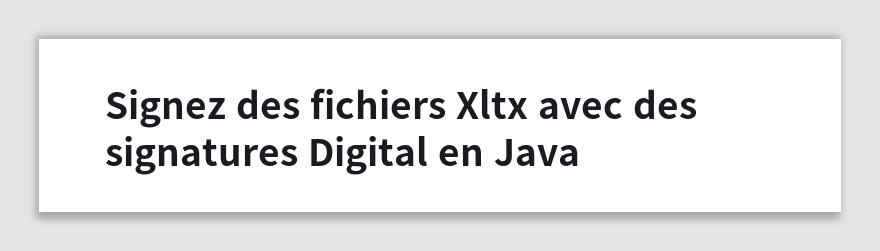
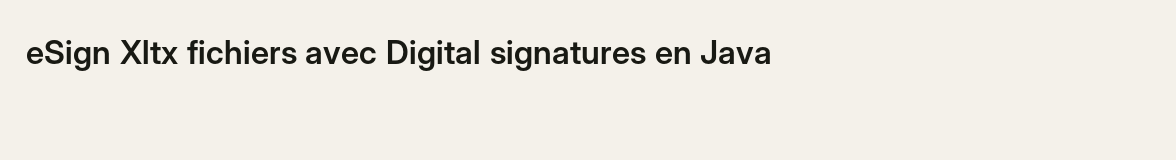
- Signez des fichiers Xltx avec des signatures Digital en Java
+ eSign Xltx fichiers avec Digital signatures en Java

